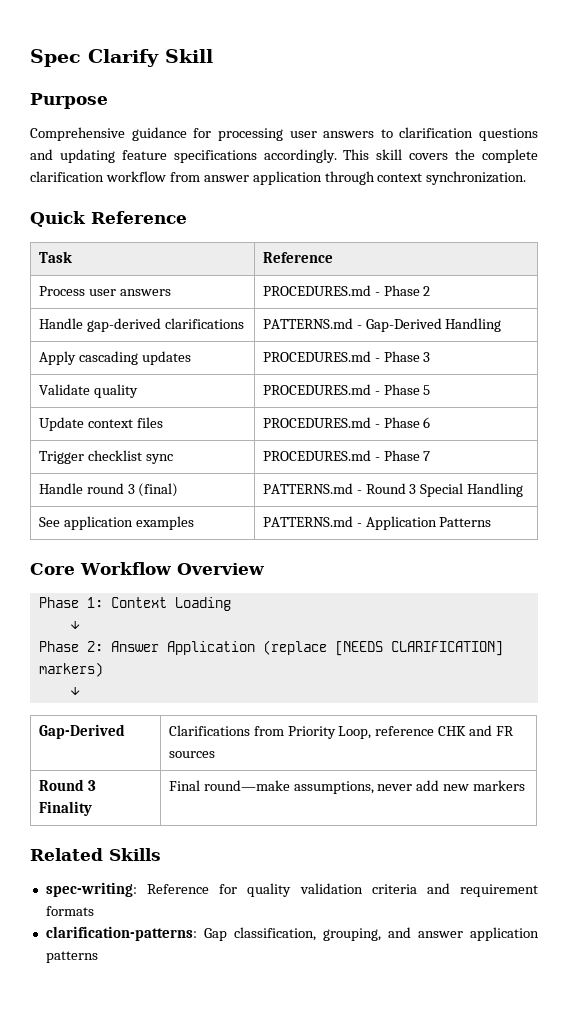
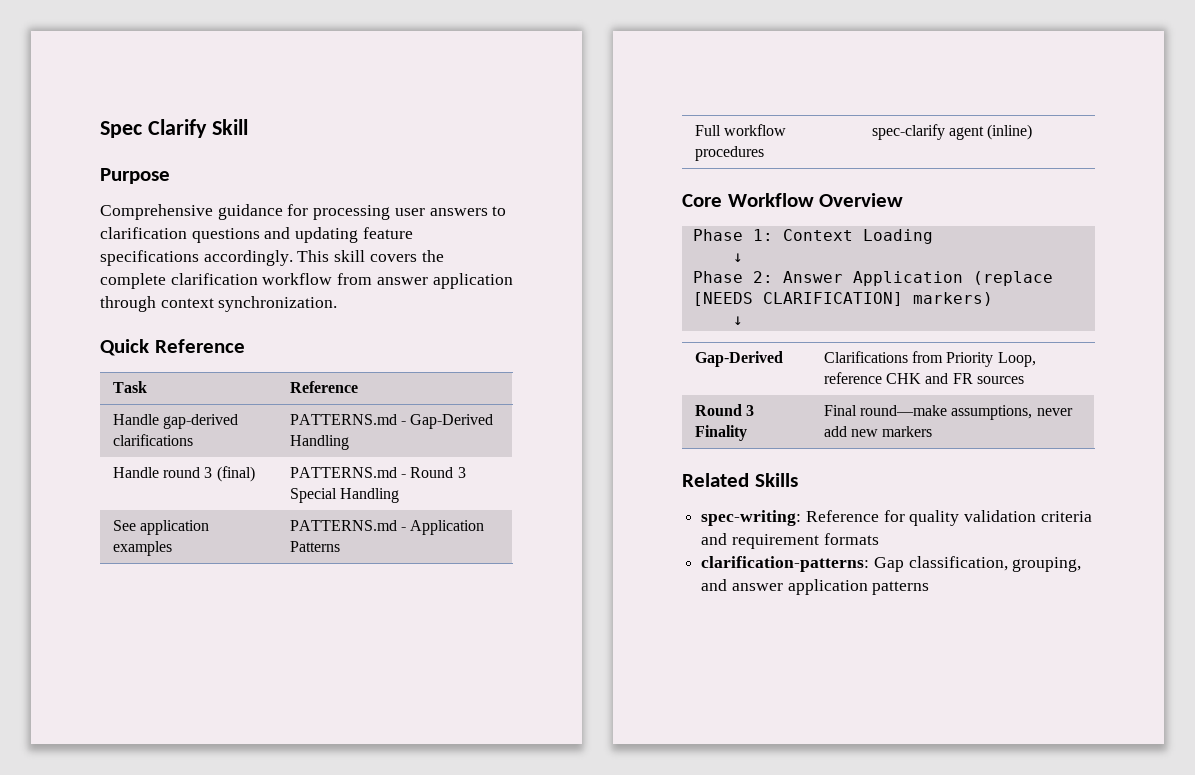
- Process user answers | PROCEDURES.md - Phase 2
- Apply cascading updates | PROCEDURES.md - Phase 3
- Validate quality | PROCEDURES.md - Phase 5
- Update context files | PROCEDURES.md - Phase 6
- Trigger checklist sync | PROCEDURES.md - Phase 7
+ Full workflow procedures | spec-clarify agent (inline)

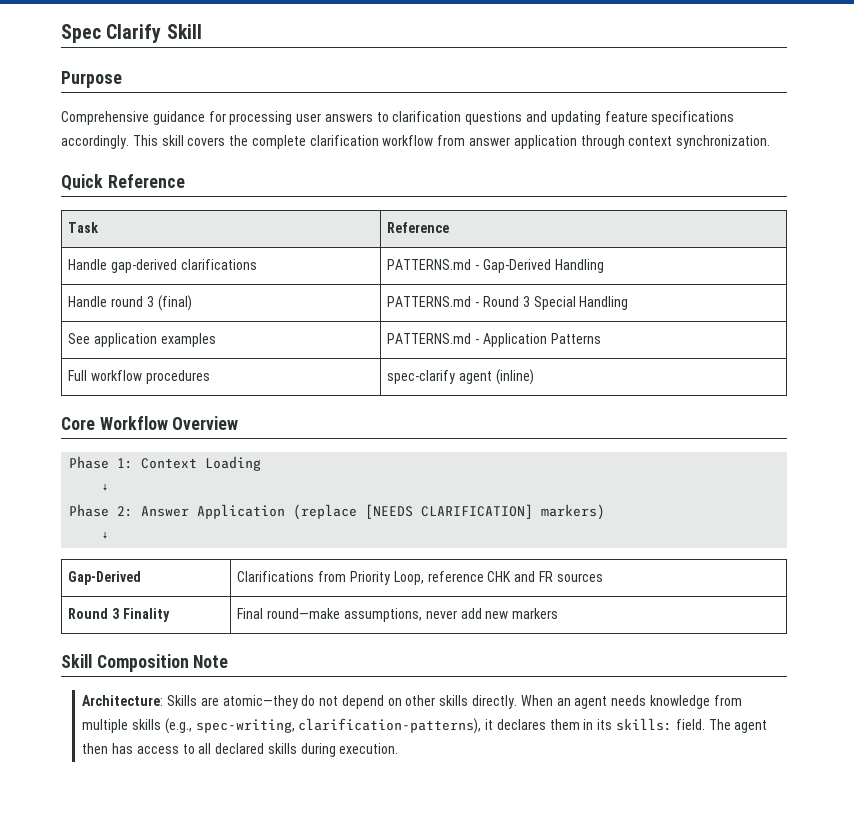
- Related Skills
- spec-writing: Reference for quality validation criteria and requirement formats
- clarification-patterns: Gap classification, grouping, and answer application patterns
+ Skill Composition Note
+ Architecture: Skills are atomic—they do not depend on other skills directly. When an agent needs knowledge from multiple skills (e.g., spec-writing, clarification-patterns), it declares them in its skills: field. The agent then has access to all declared skills during execution.

